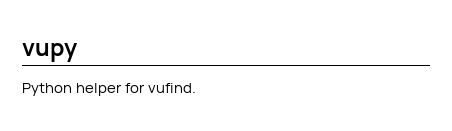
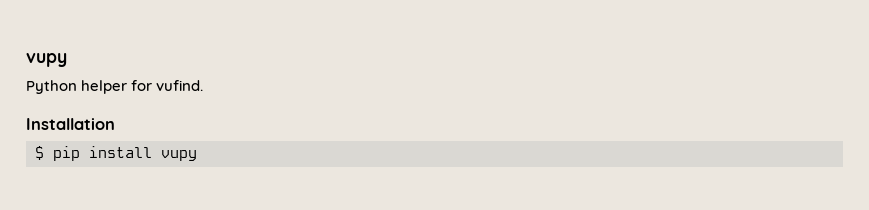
+ Installation
+ $ pip install vupy

